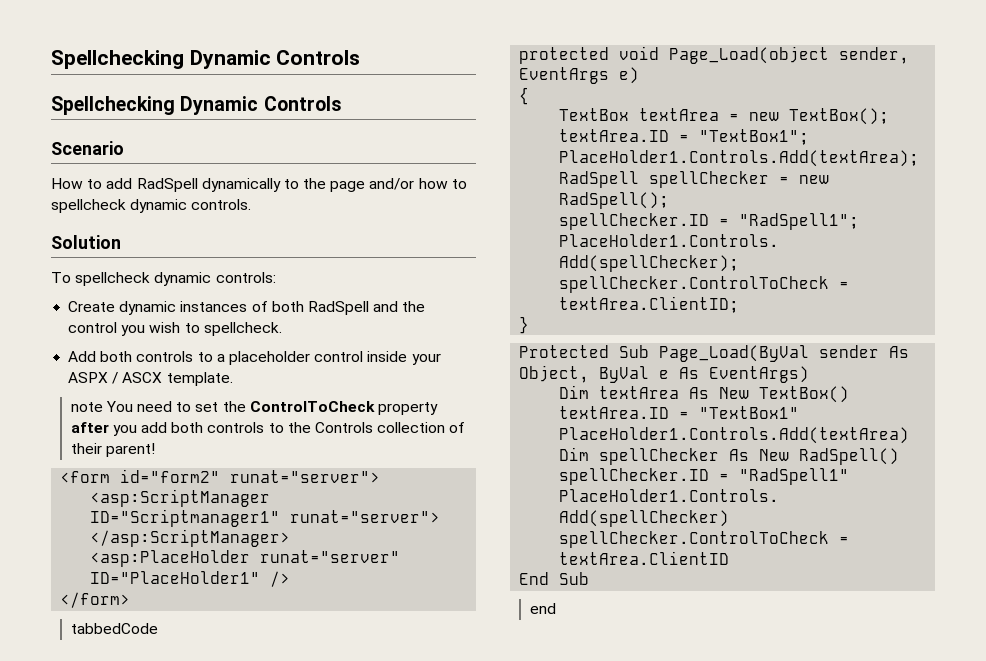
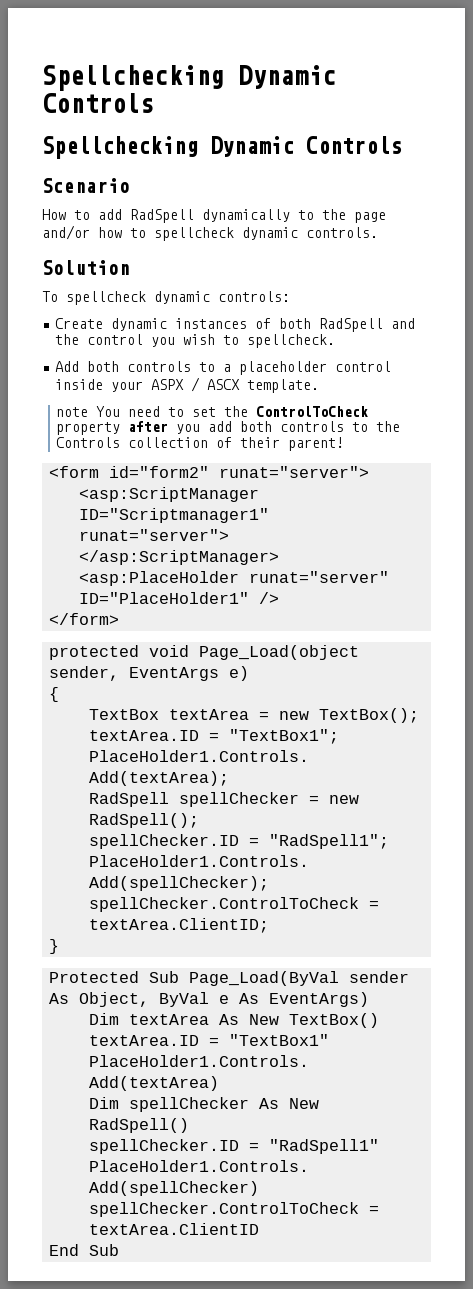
- tabbedCode
- end

